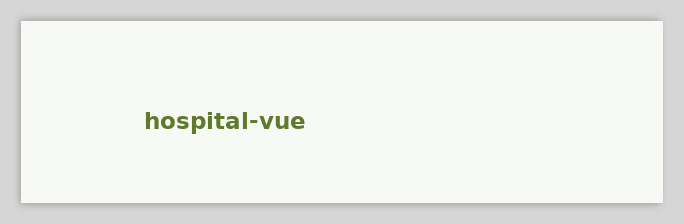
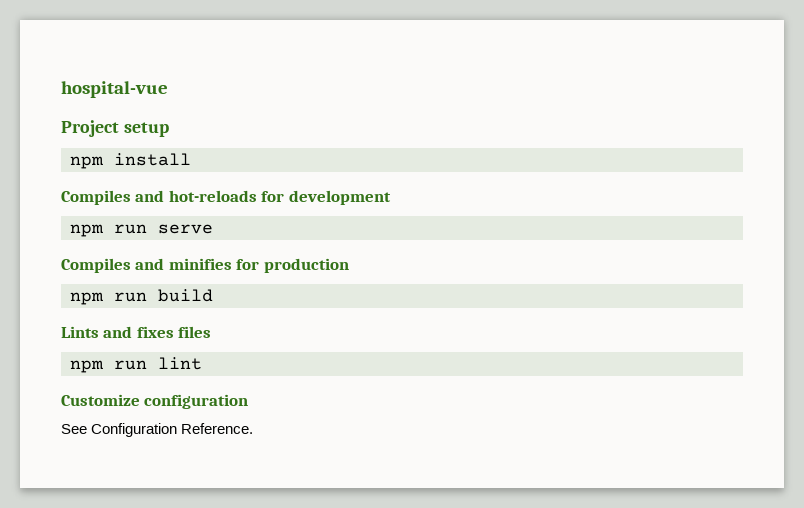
+ Project setup
+ npm install
+ Compiles and hot-reloads for development
+ npm run serve
+ Compiles and minifies for production
+ npm run build
+ Lints and fixes files
+ npm run lint
+ Customize configuration
+ See Configuration Reference.

